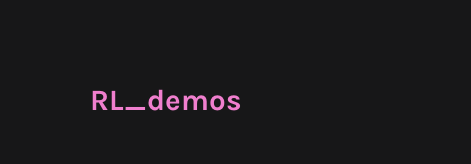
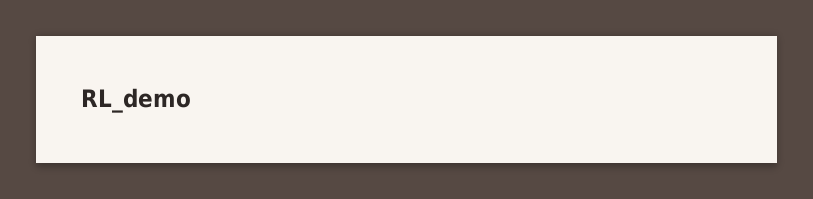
- RL_demos
+ RL_demo

